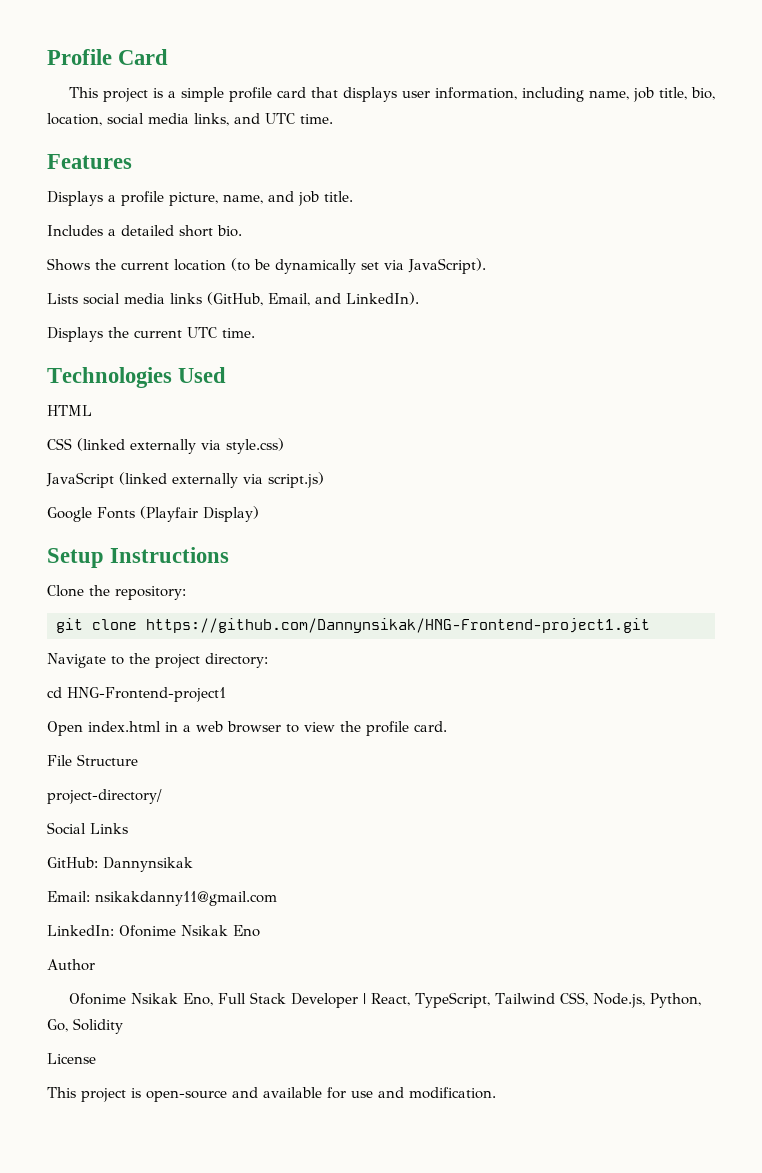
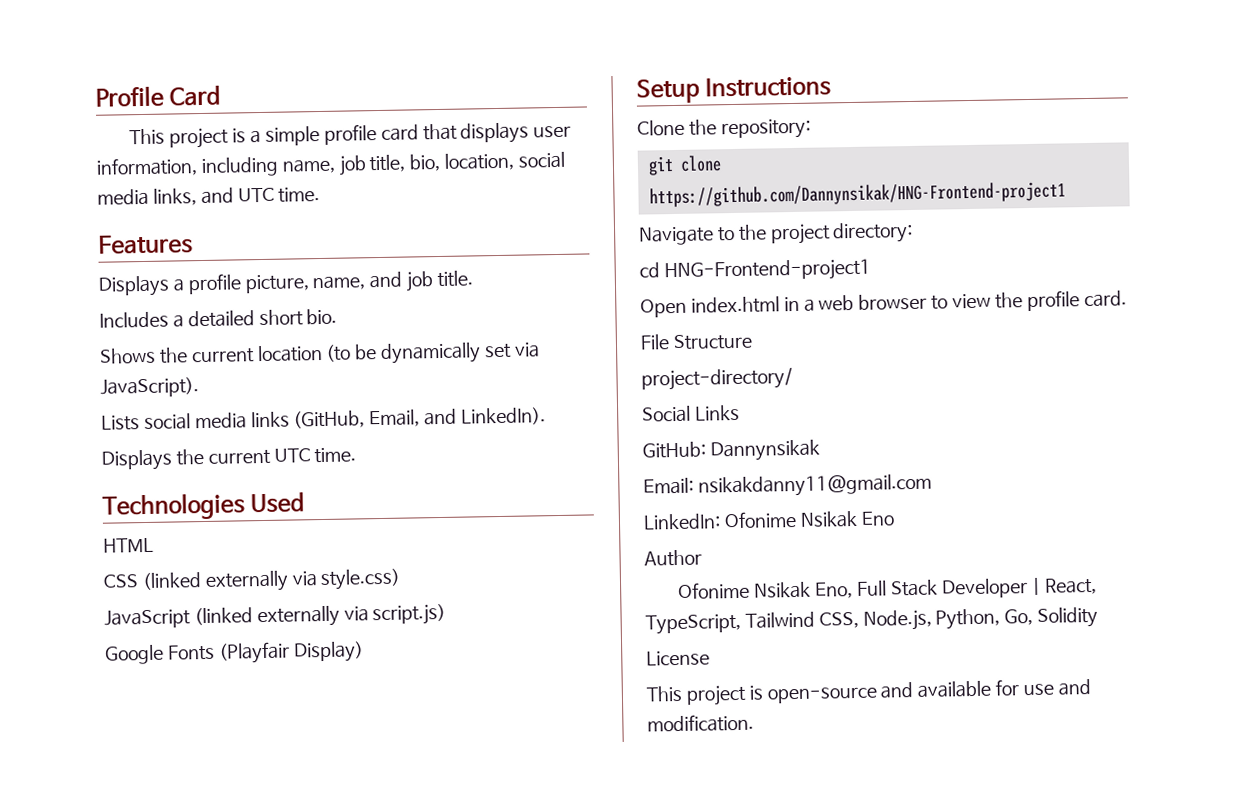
- git clone https://github.com/Dannynsikak/HNG-Frontend-project1.git
+ git clone https://github.com/Dannynsikak/HNG-Frontend-project1

